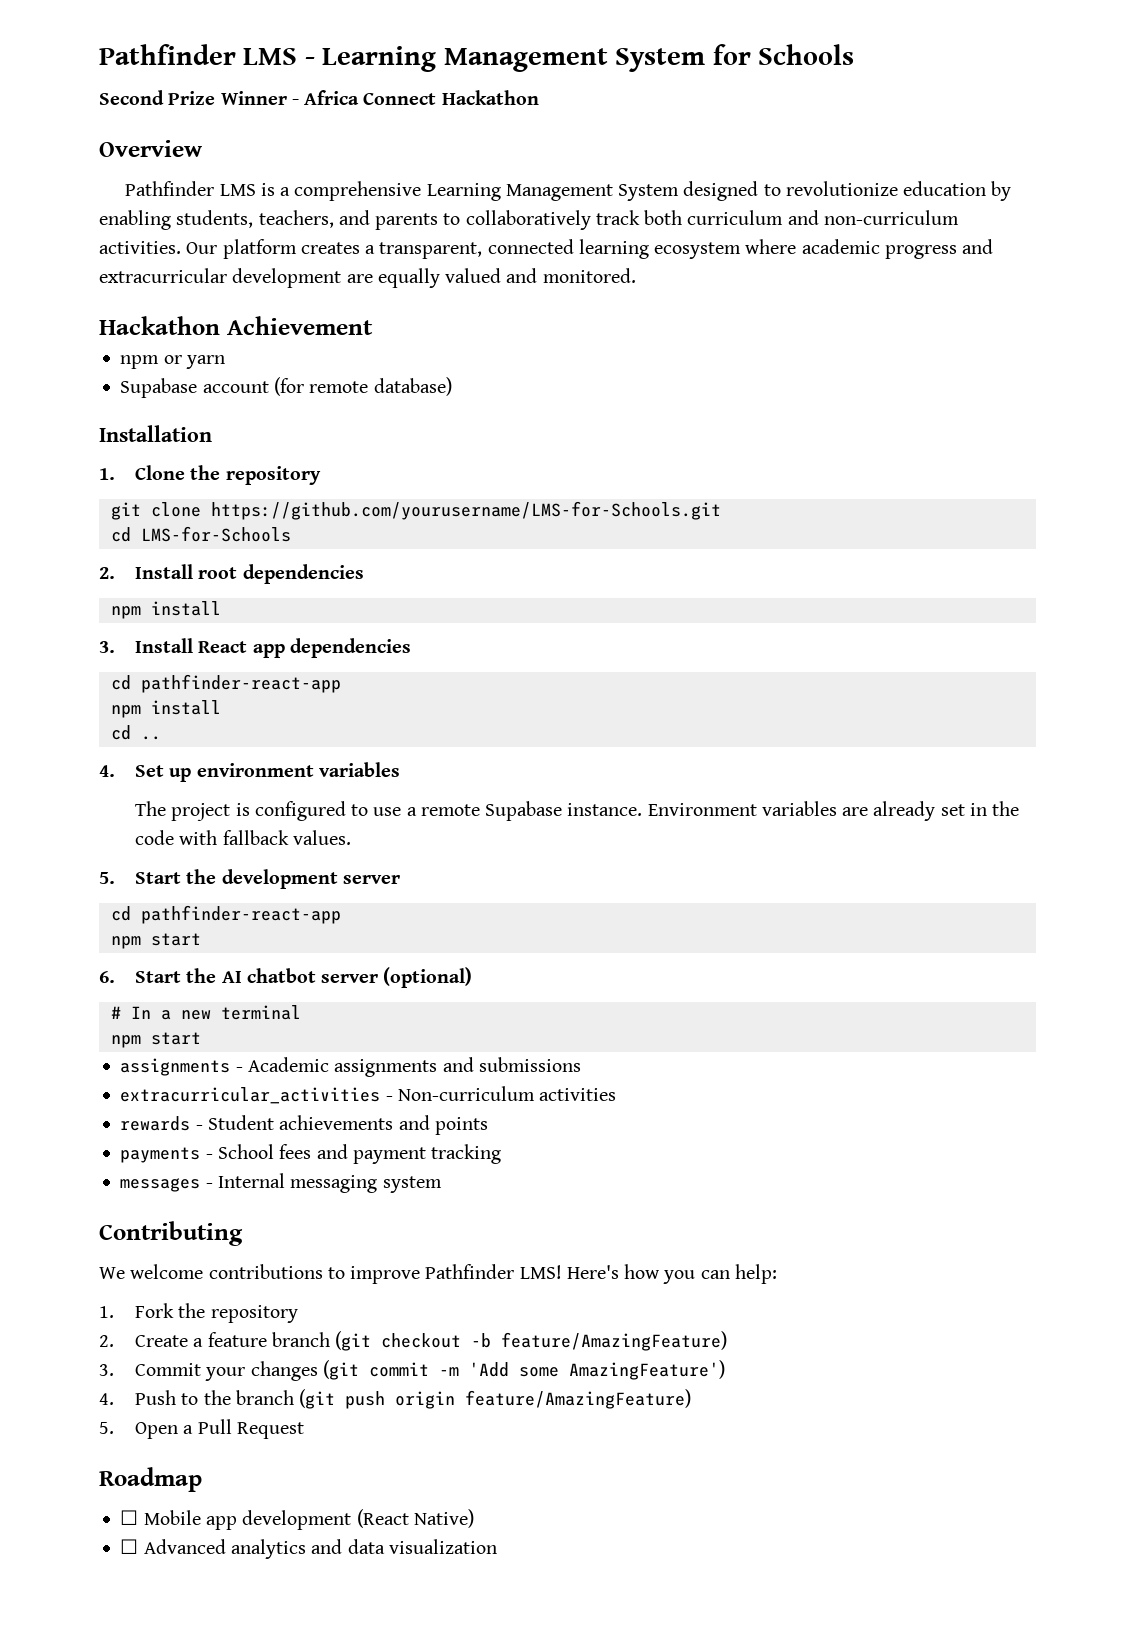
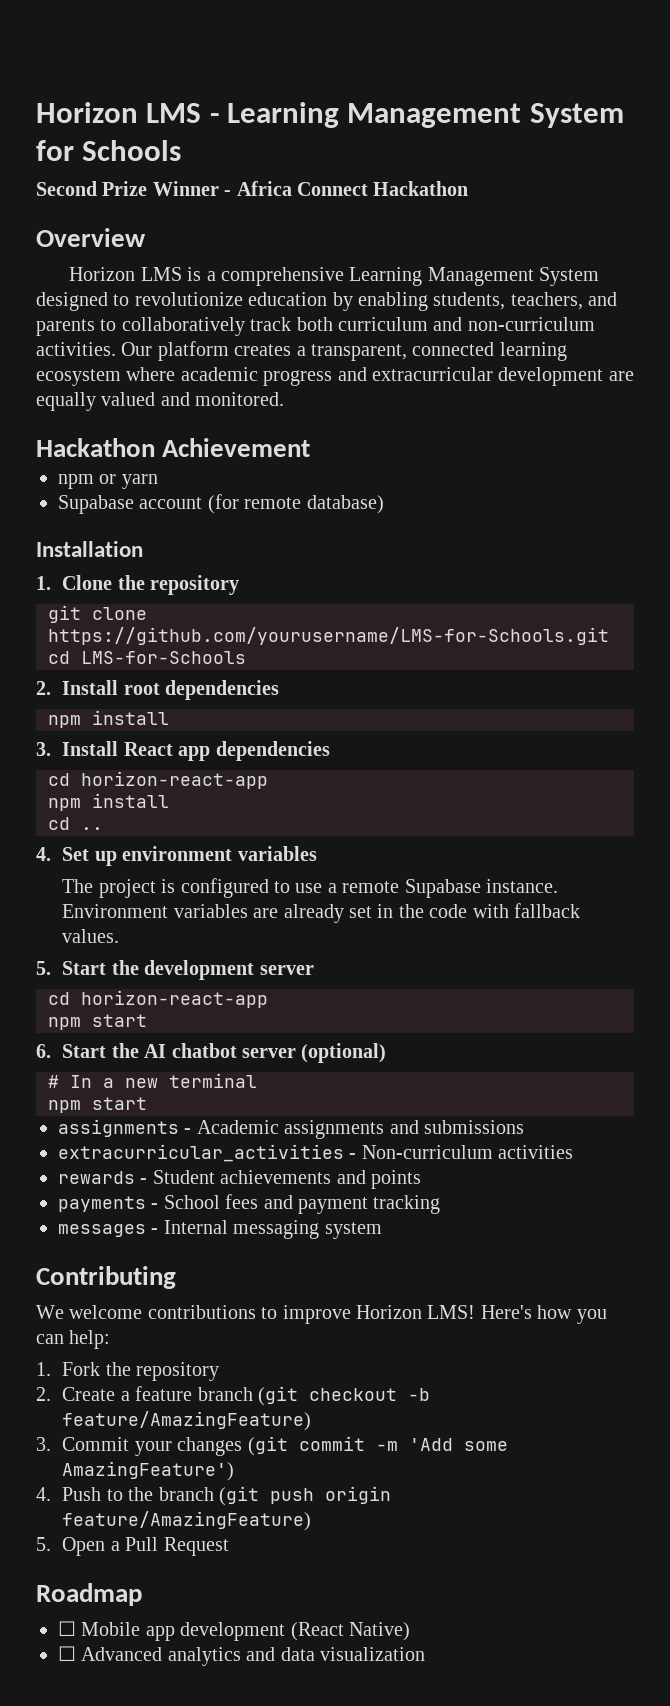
- Pathfinder LMS - Learning Management System for Schools
+ Horizon LMS - Learning Management System for Schools
- Pathfinder LMS is a comprehensive Learning Management System designed to revolutionize education by enabling students, teachers, and parents to collaboratively track both curriculum and non-curriculum activities.
+ Horizon LMS is a comprehensive Learning Management System designed to revolutionize education by enabling students, teachers, and parents to collaboratively track both curriculum and non-curriculum activities.
  3. Install React app dependencies
- cd pathfinder-react-app
+ cd horizon-react-app
  5. Start the development server
- cd pathfinder-react-app
+ cd horizon-react-app
- We welcome contributions to improve Pathfinder LMS!
+ We welcome contributions to improve Horizon LMS!

